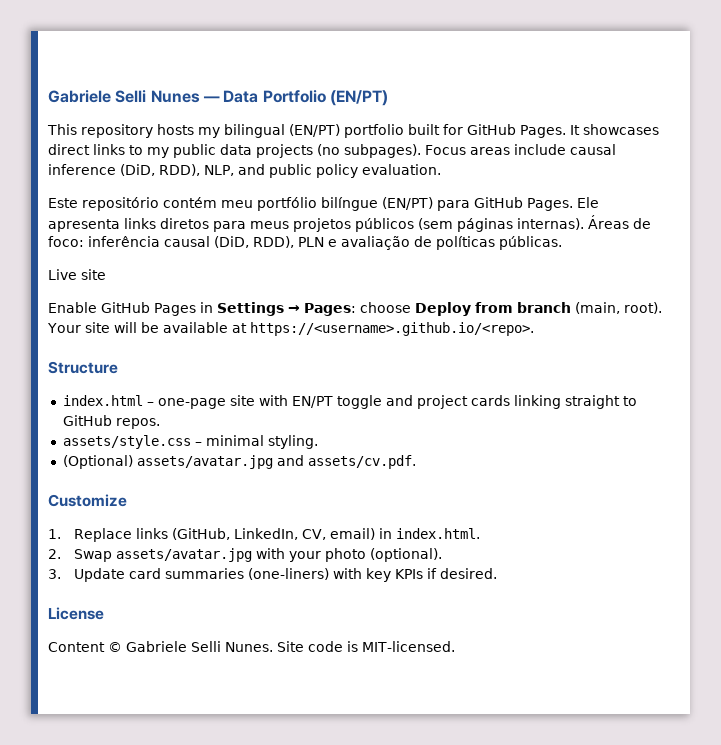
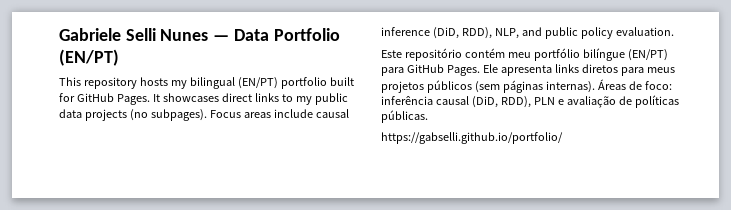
- Live site
- Enable GitHub Pages in Settings → Pages: choose Deploy from branch (main, root). Your site will be available at https://<username>.github.io/<repo>.
- Structure
- index.html – one‑page site with EN/PT toggle and project cards linking straight to GitHub repos.
- assets/style.css – minimal styling.
- (Optional) assets/avatar.jpg and assets/cv.pdf.
- Customize
- 1. Replace links (GitHub, LinkedIn, CV, email) in index.html.
- 2. Swap assets/avatar.jpg with your photo (optional).
- 3. Update card summaries (one‑liners) with key KPIs if desired.
- License
- Content © Gabriele Selli Nunes. Site code is MIT‑licensed.
+ https://gabselli.github.io/portfolio/

